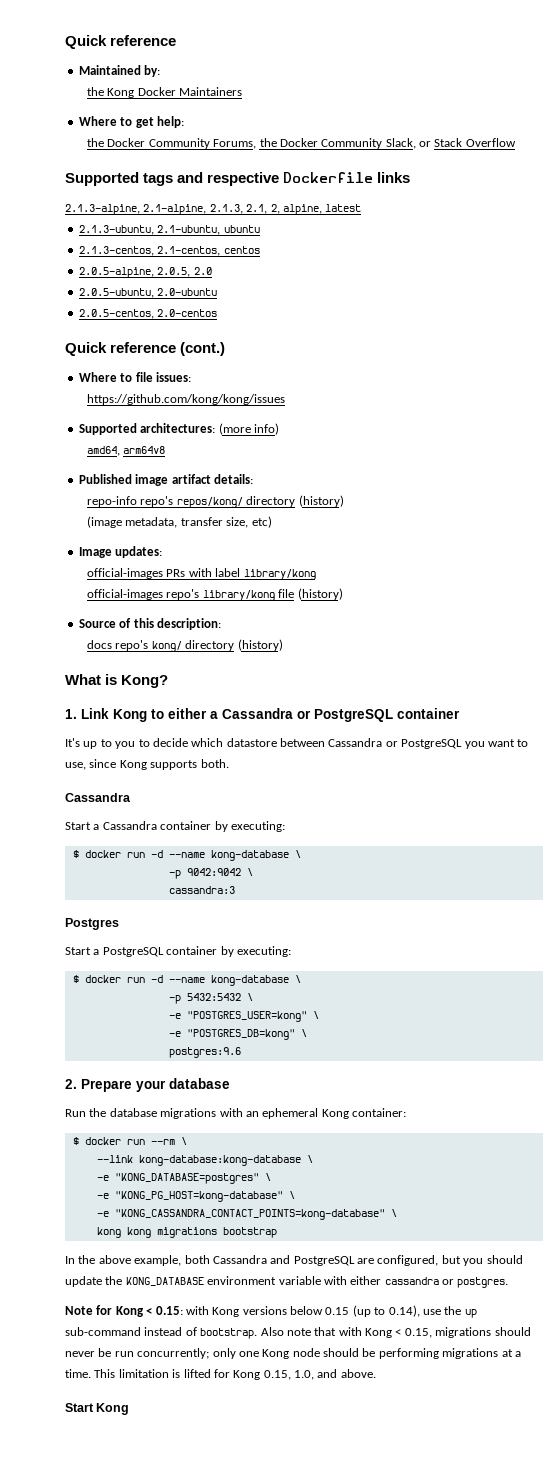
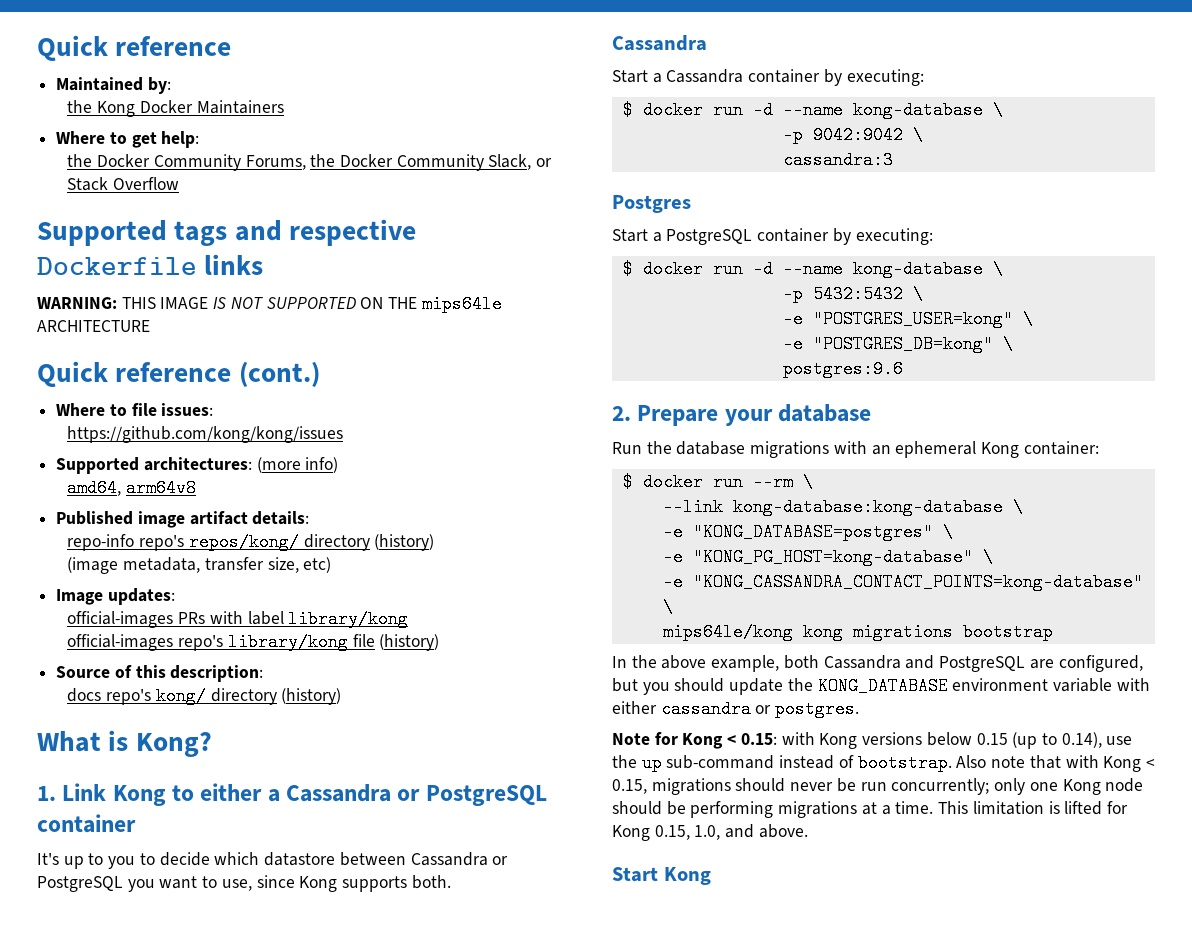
- 2.1.3-alpine, 2.1-alpine, 2.1.3, 2.1, 2, alpine, latest
- 2.1.3-ubuntu, 2.1-ubuntu, ubuntu
- 2.1.3-centos, 2.1-centos, centos
- 2.0.5-alpine, 2.0.5, 2.0
- 2.0.5-ubuntu, 2.0-ubuntu
- 2.0.5-centos, 2.0-centos
+ WARNING: THIS IMAGE IS NOT SUPPORTED ON THE mips64le ARCHITECTURE
- kong kong migrations bootstrap
+ mips64le/kong kong migrations bootstrap

